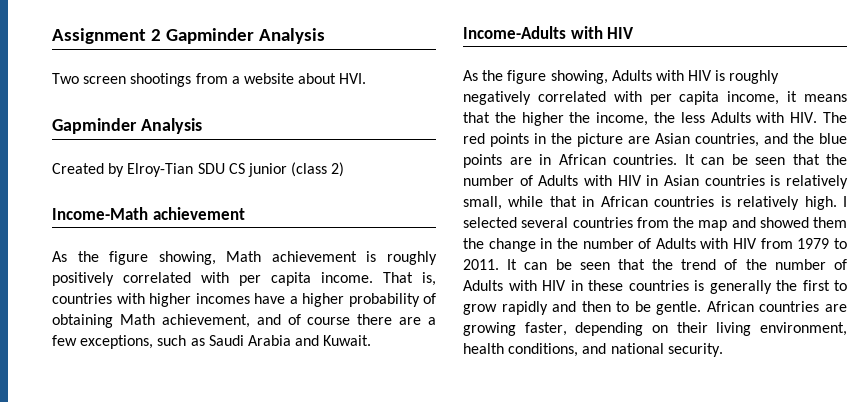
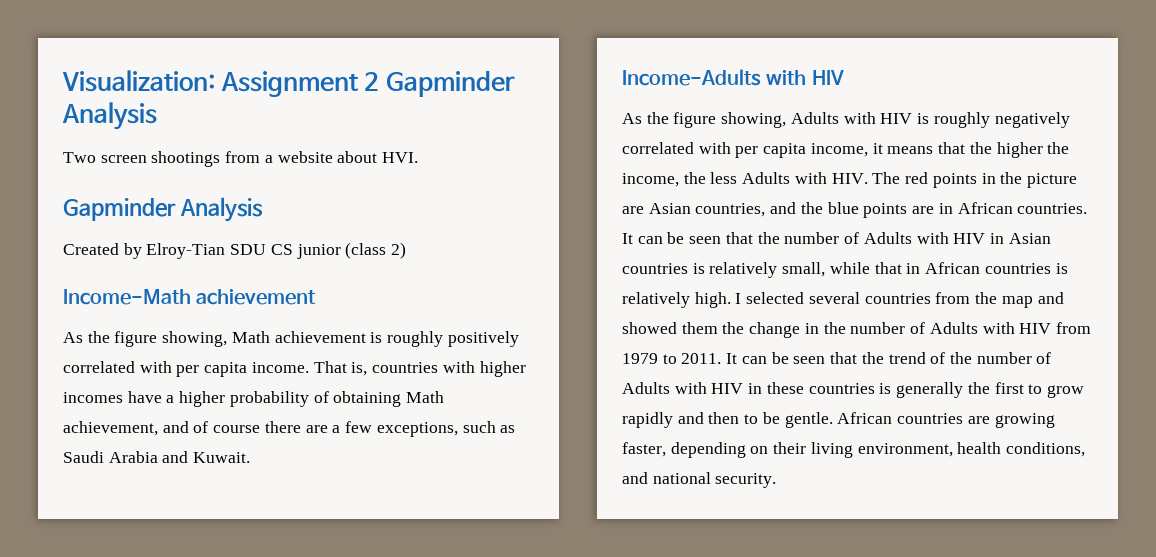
- Assignment 2 Gapminder Analysis
+ Visualization: Assignment 2 Gapminder Analysis

